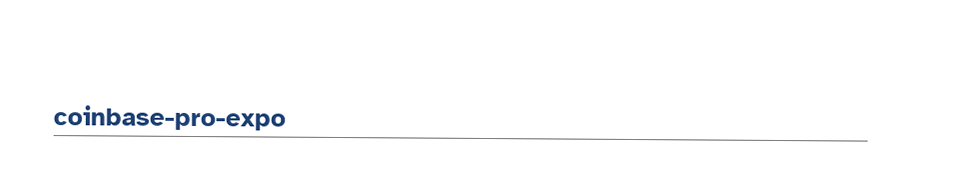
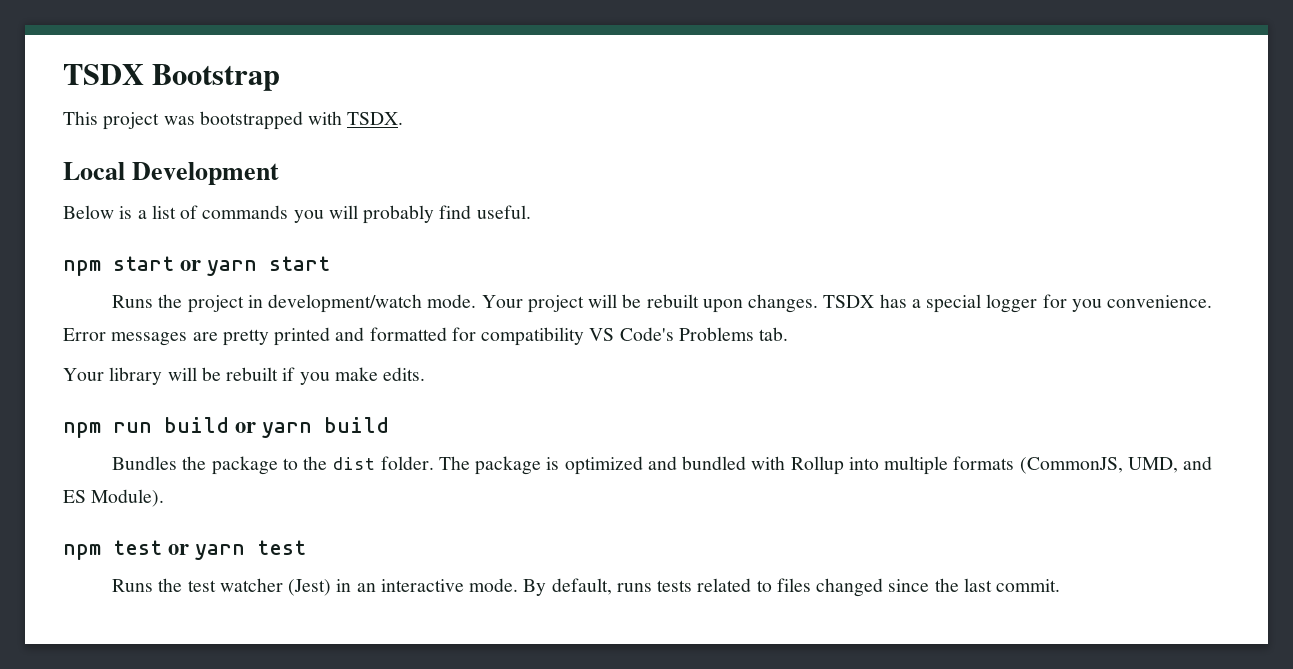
- coinbase-pro-expo
+ TSDX Bootstrap
+ This project was bootstrapped with TSDX.
+ Local Development
+ Below is a list of commands you will probably find useful.
+ npm start or yarn start
+ Runs the project in development/watch mode. Your project will be rebuilt upon changes. TSDX has a special logger for you convenience. Error messages are pretty printed and formatted for compatibility VS Code's Problems tab.
+ Your library will be rebuilt if you make edits.
+ npm run build or yarn build
+ Bundles the package to the dist folder. The package is optimized and bundled with Rollup into multiple formats (CommonJS, UMD, and ES Module).
+ npm test or yarn test
+ Runs the test watcher (Jest) in an interactive mode. By default, runs tests related to files changed since the last commit.

